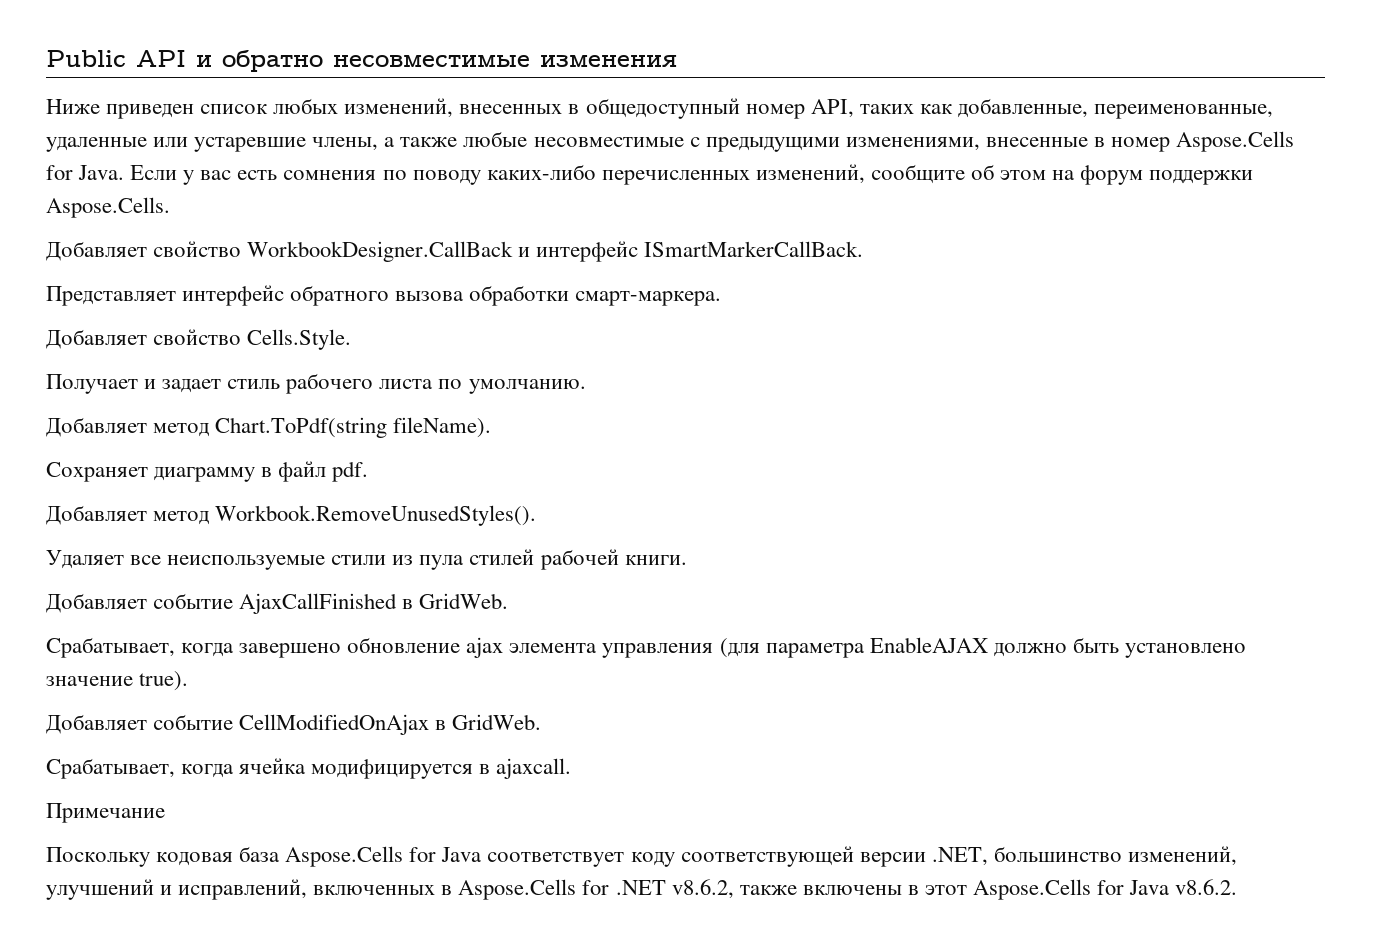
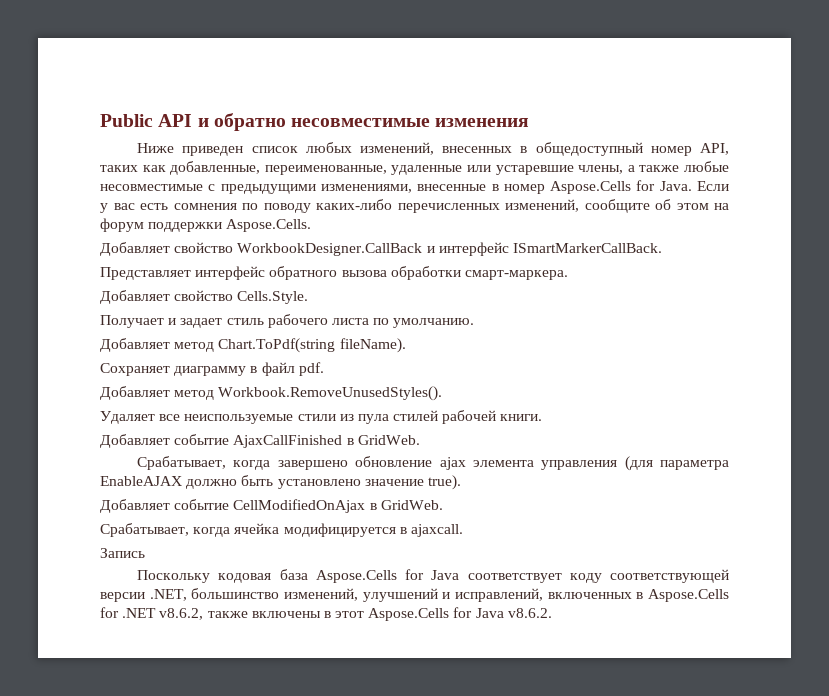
- Примечание
+ Запись

